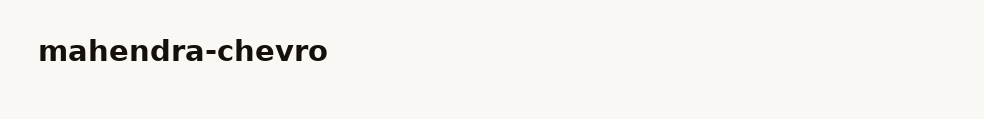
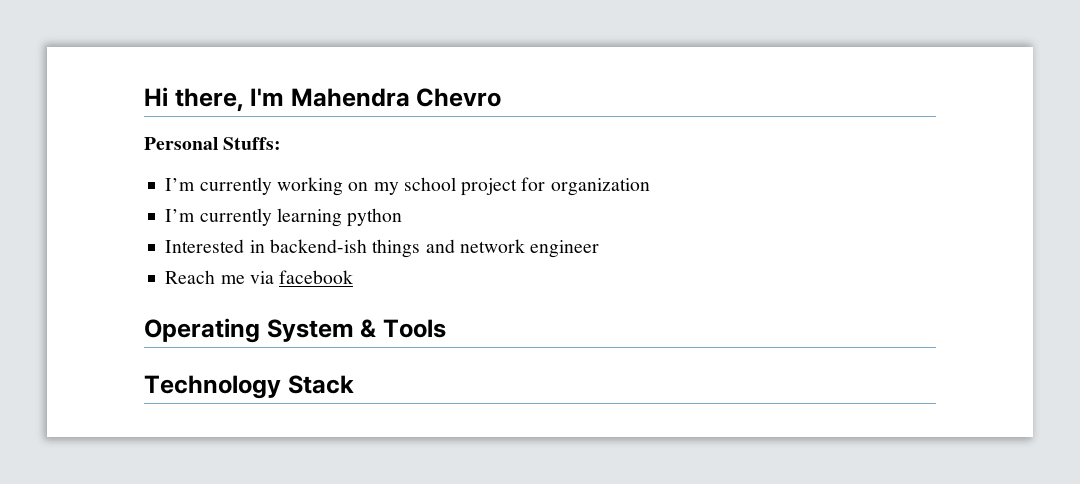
- mahendra-chevro
+ Hi there, I'm Mahendra Chevro
+ Personal Stuffs:
+ I’m currently working on my school project for organization
+ I’m currently learning python
+ Interested in backend-ish things and network engineer
+ Reach me via facebook
+ Operating System & Tools
+ Technology Stack

